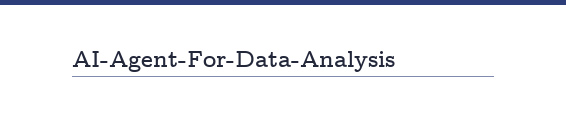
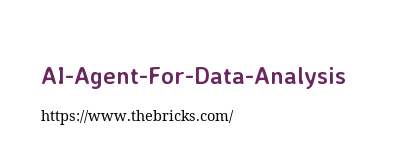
+ https://www.thebricks.com/

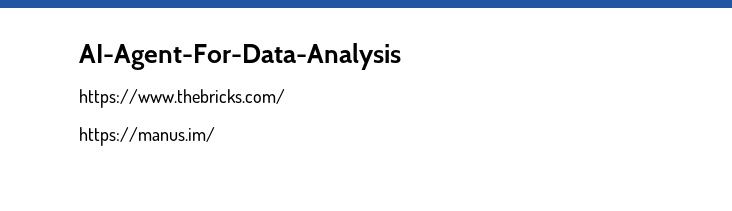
+ https://manus.im/

